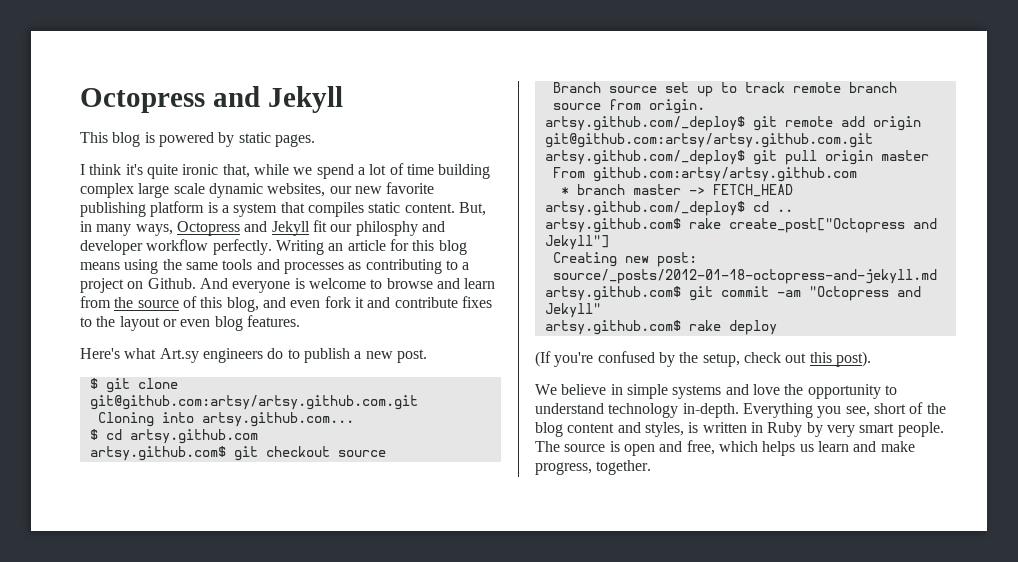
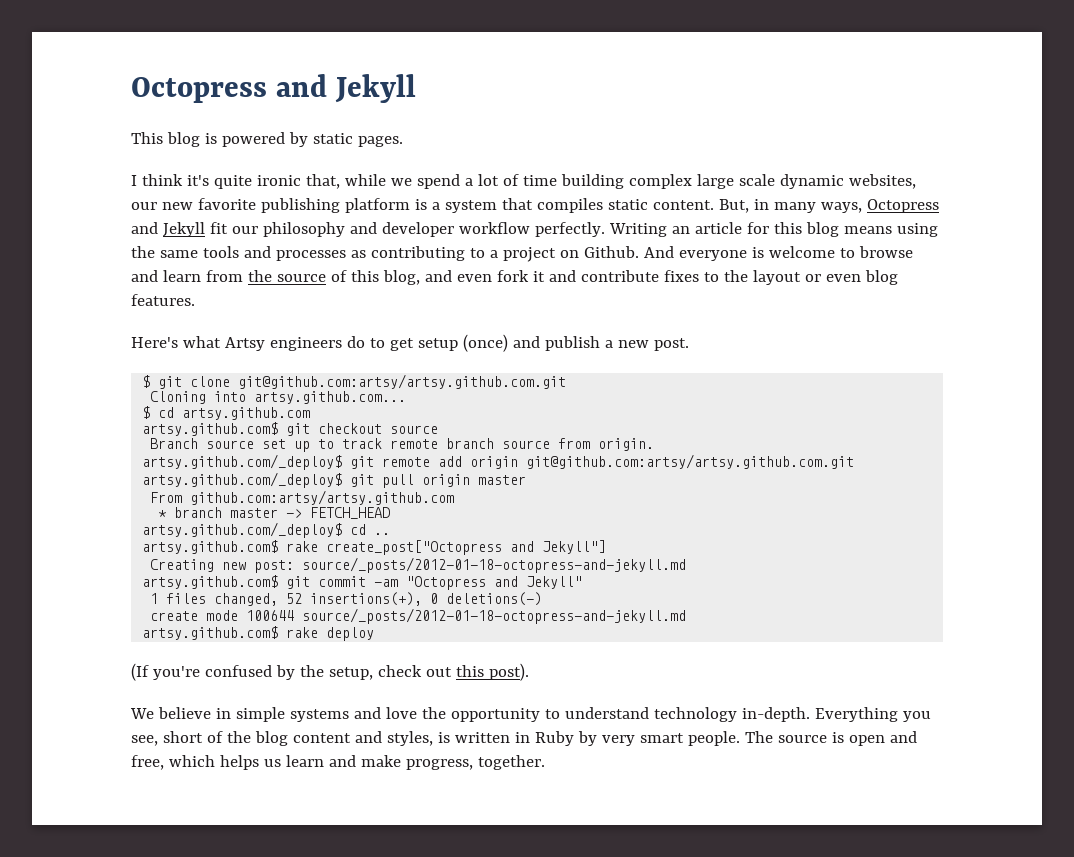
- But, in many ways, Octopress and Jekyll fit our philosphy and developer workflow perfectly.
+ But, in many ways, Octopress and Jekyll fit our philosophy and developer workflow perfectly.
- Here's what Art.sy engineers do to publish a new post.
+ Here's what Artsy engineers do to get setup (once) and publish a new post.
+ 1 files changed, 52 insertions(+), 0 deletions(-)
+ create mode 100644 source/_posts/2012-01-18-octopress-and-jekyll.md

